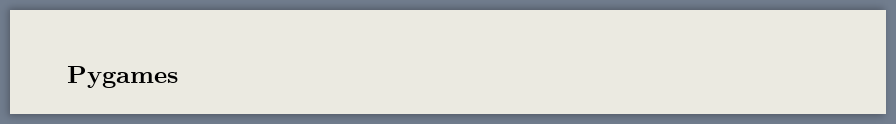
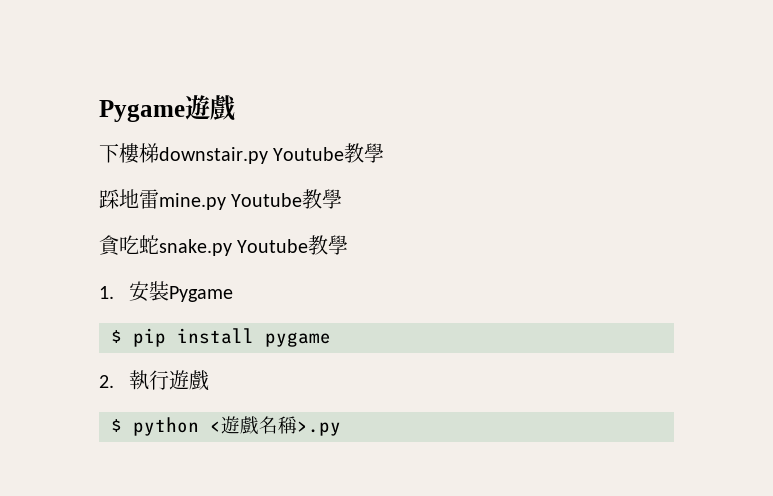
- Pygames
+ Pygame遊戲
+ 下樓梯downstair.py Youtube教學
+ 踩地雷mine.py Youtube教學
+ 貪吃蛇snake.py Youtube教學
+ 1.安裝Pygame
+ $ pip install pygame
+ 2.執行遊戲
+ $ python <遊戲名稱>.py

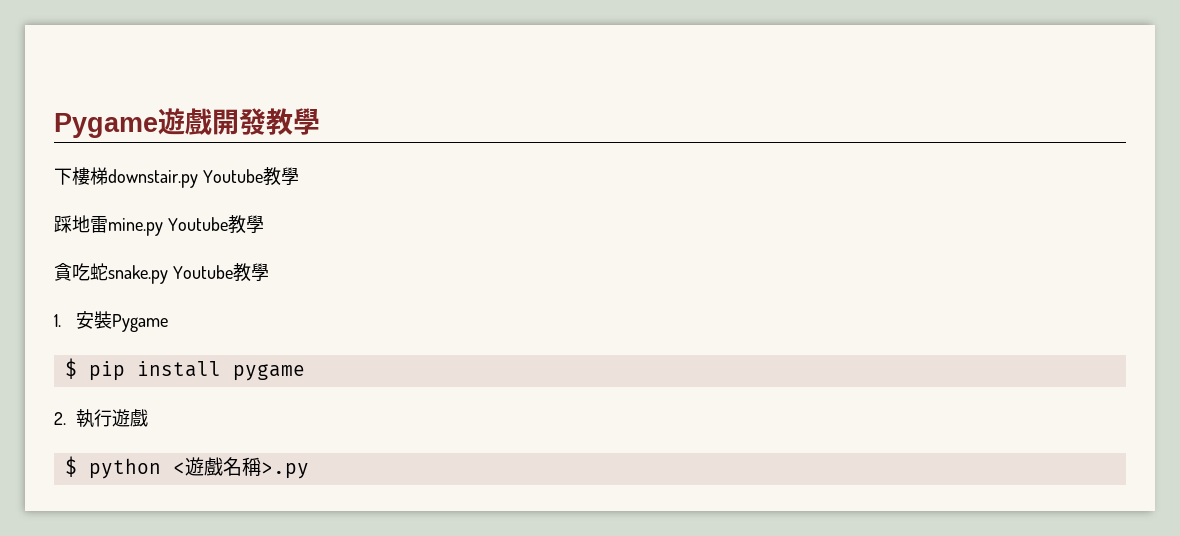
- Pygame遊戲
+ Pygame遊戲開發教學

